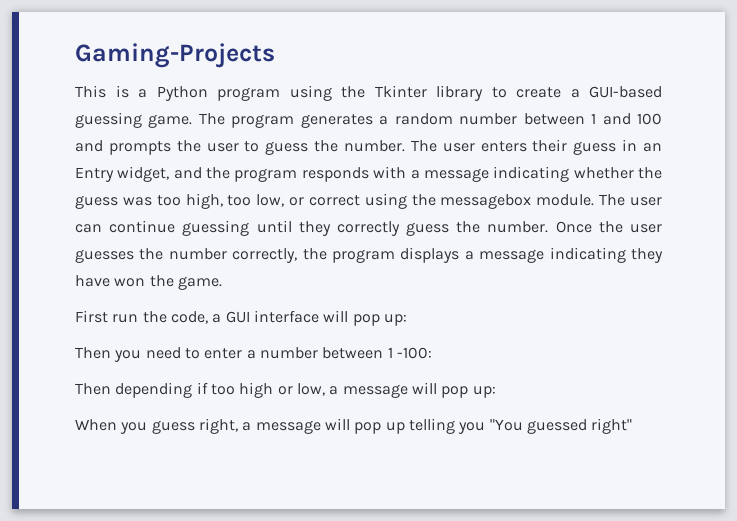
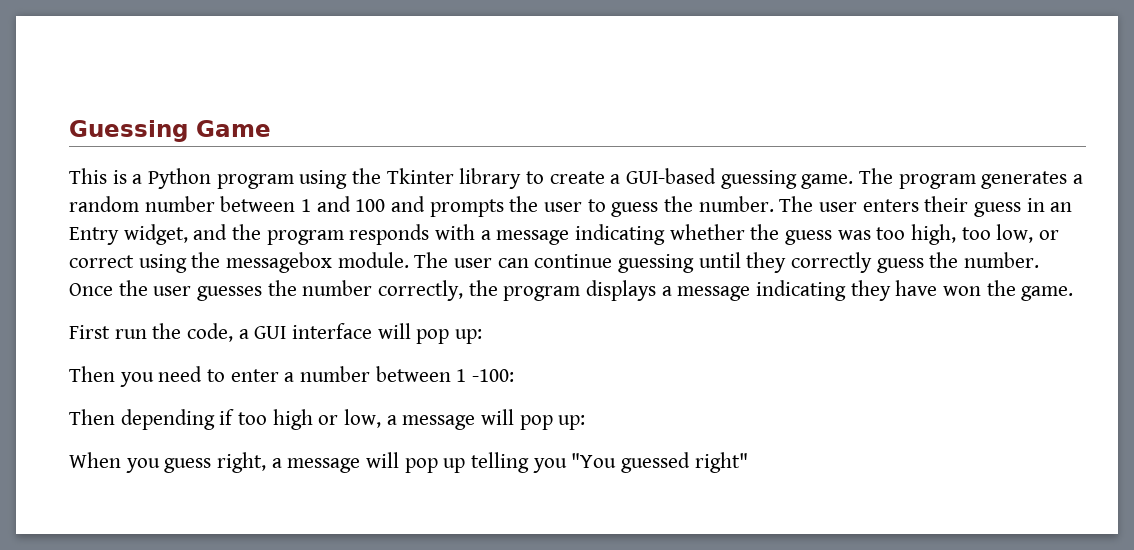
- Gaming-Projects
+ Guessing Game

